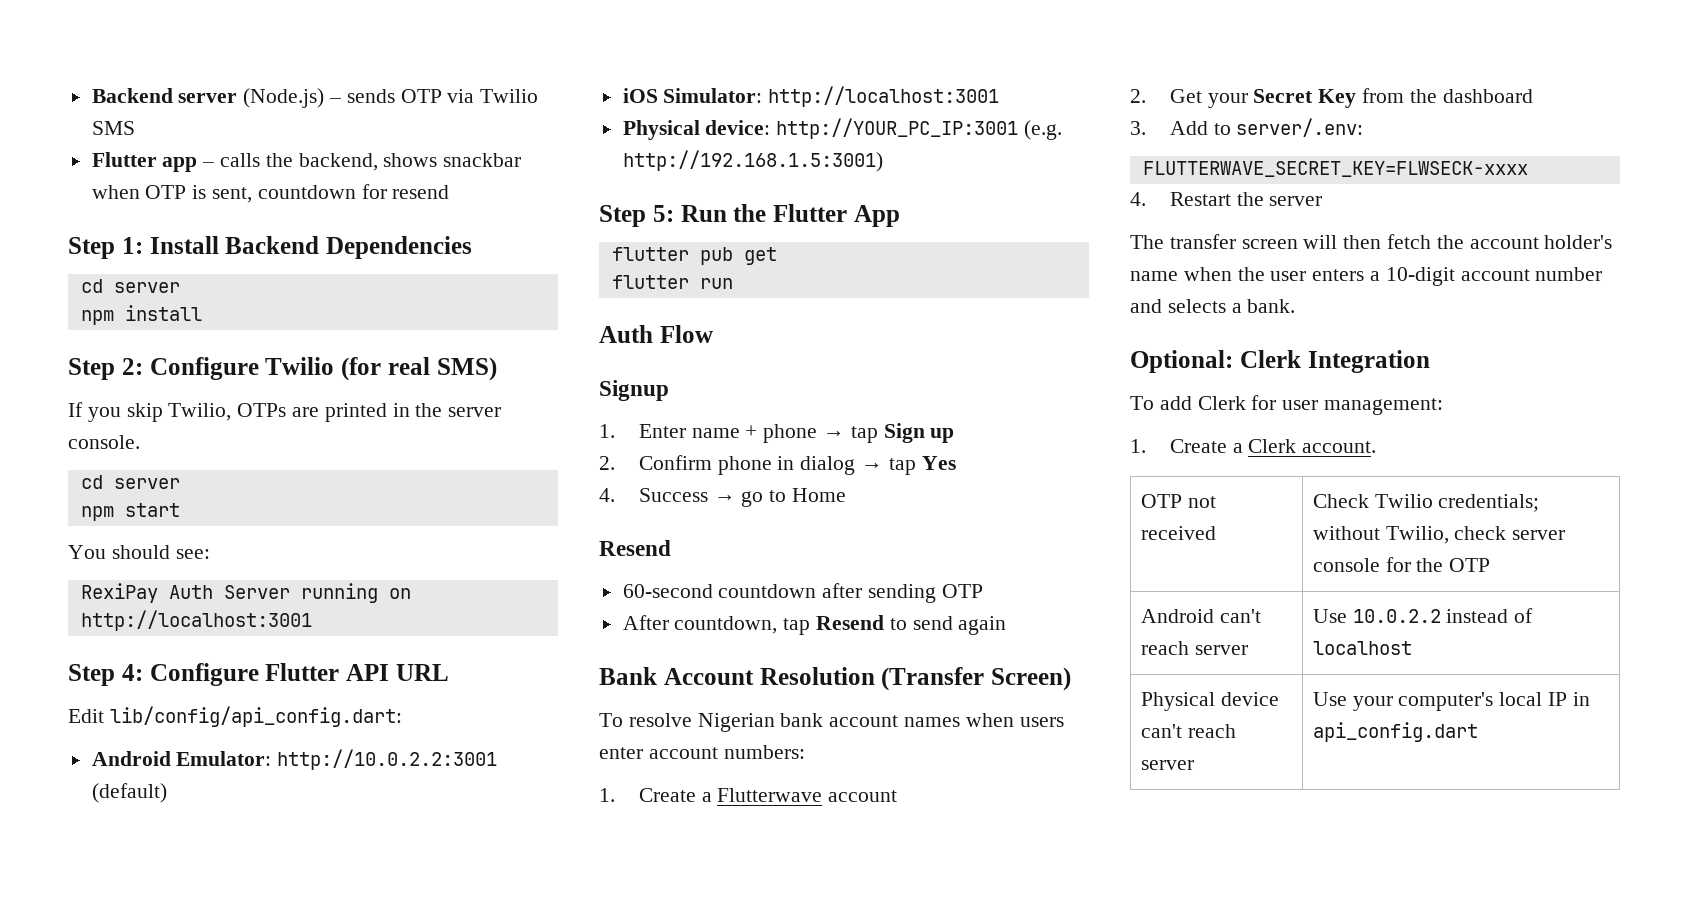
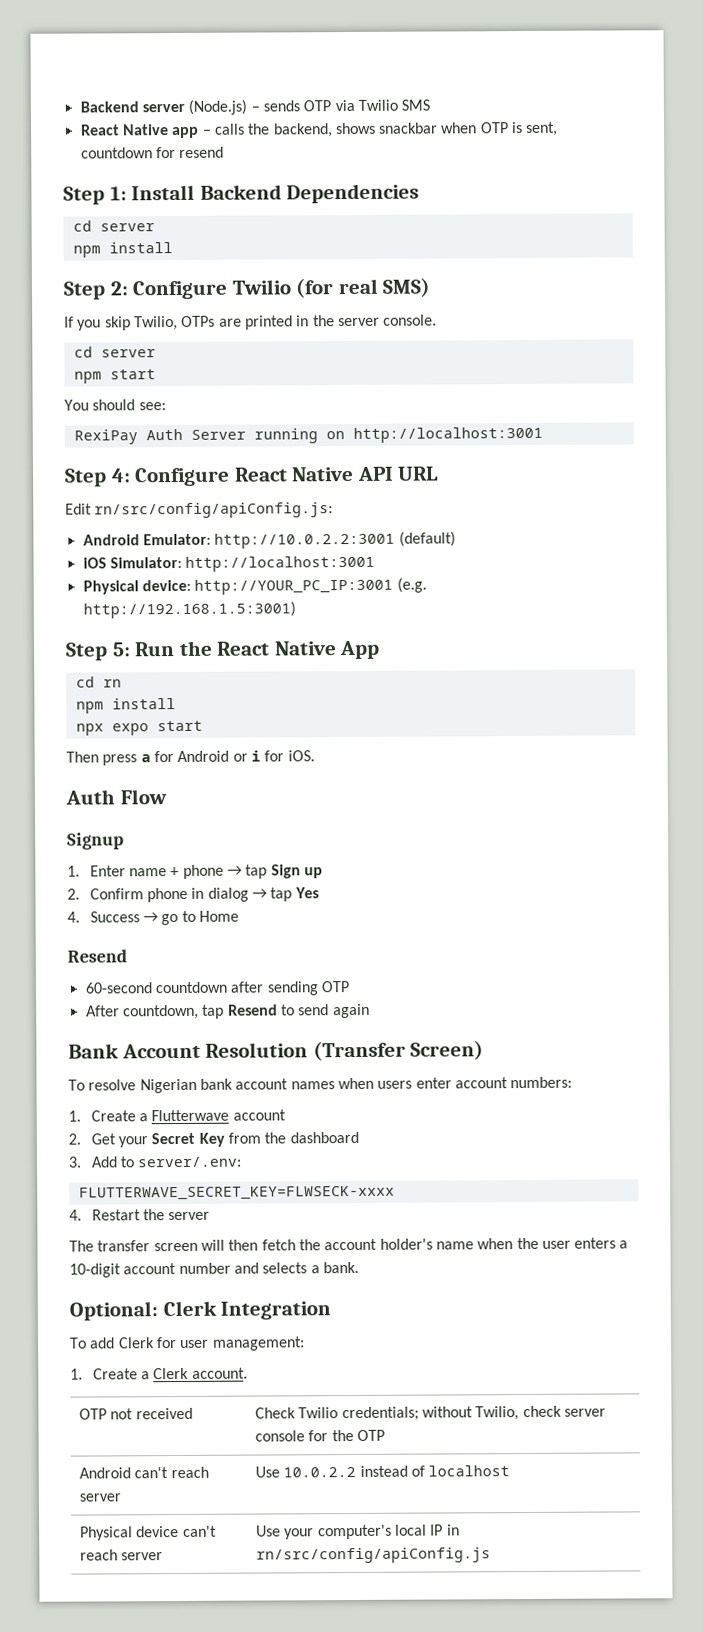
- Flutter app – calls the backend, shows snackbar when OTP is sent, countdown for resend
+ React Native app – calls the backend, shows snackbar when OTP is sent, countdown for resend
- Step 4: Configure Flutter API URL
+ Step 4: Configure React Native API URL
- Edit lib/config/api_config.dart:
+ Edit rn/src/config/apiConfig.js:
- Step 5: Run the Flutter App
+ Step 5: Run the React Native App
- flutter pub get
- flutter run
+ cd rn
+ npm install
+ npx expo start
+ Then press a for Android or i for iOS.
- Physical device can't reach server | Use your computer's local IP in api_config.dart
+ Physical device can't reach server | Use your computer's local IP in rn/src/config/apiConfig.js

